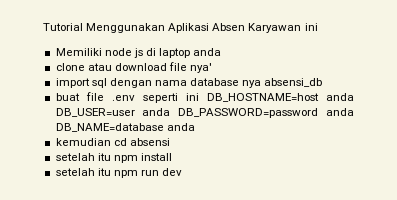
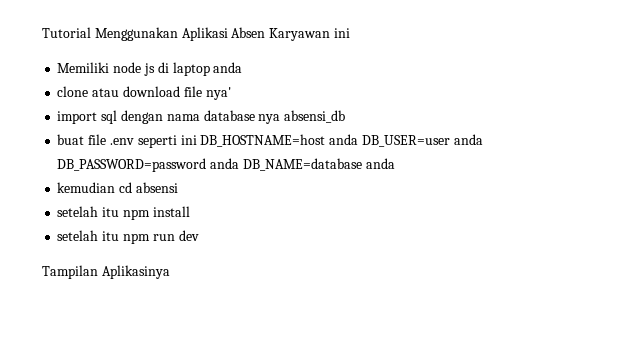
+ Tampilan Aplikasinya

